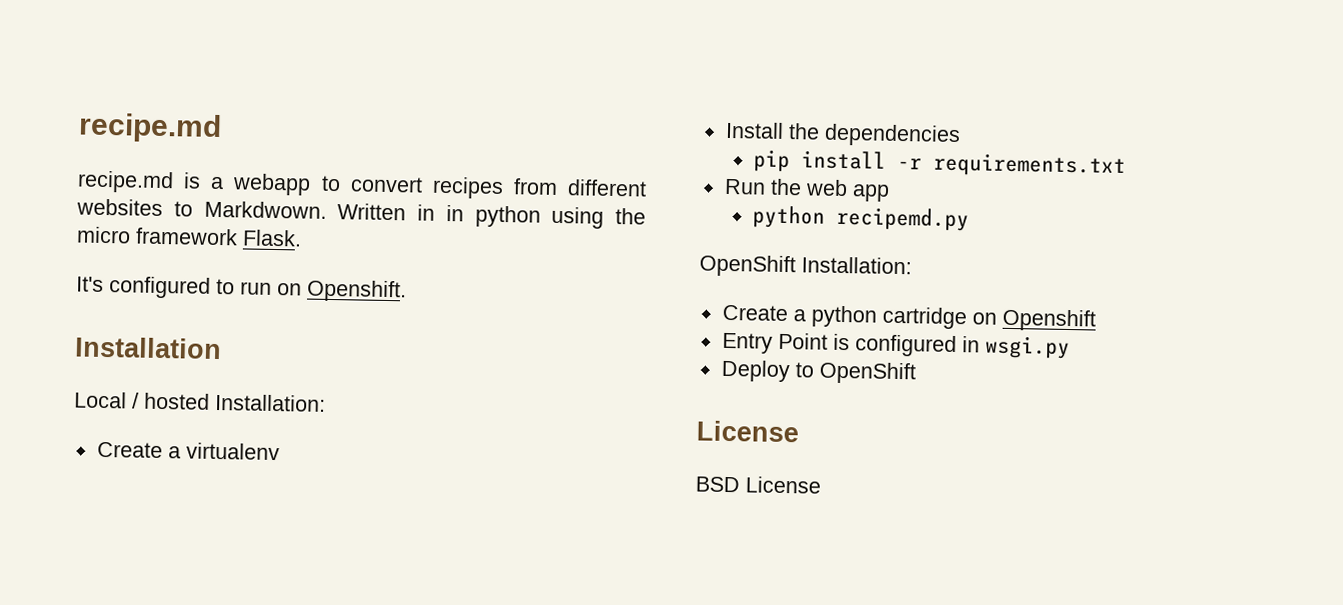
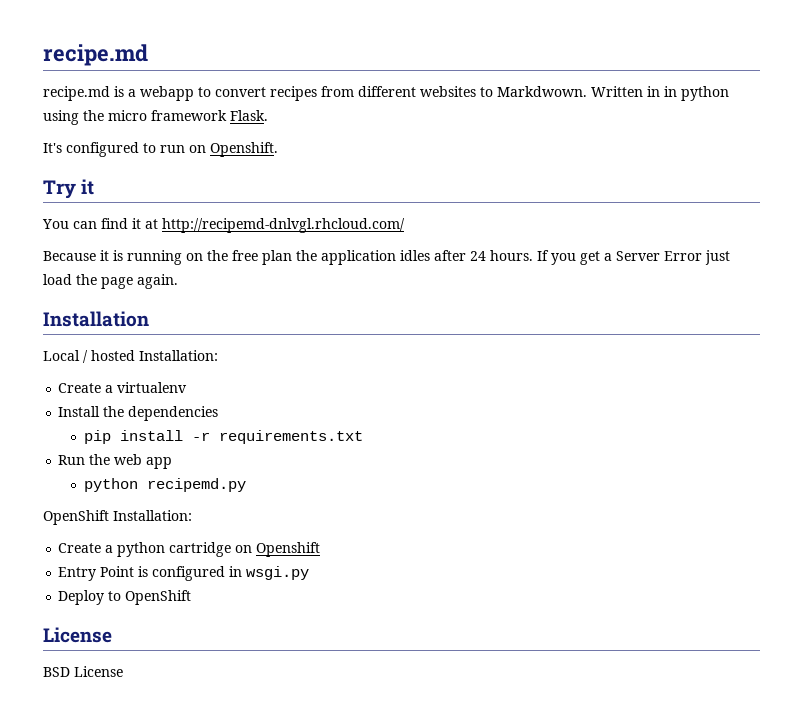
+ Try it
+ You can find it at http://recipemd-dnlvgl.rhcloud.com/
+ Because it is running on the free plan the application idles after 24 hours. If you get a Server Error just load the page again.

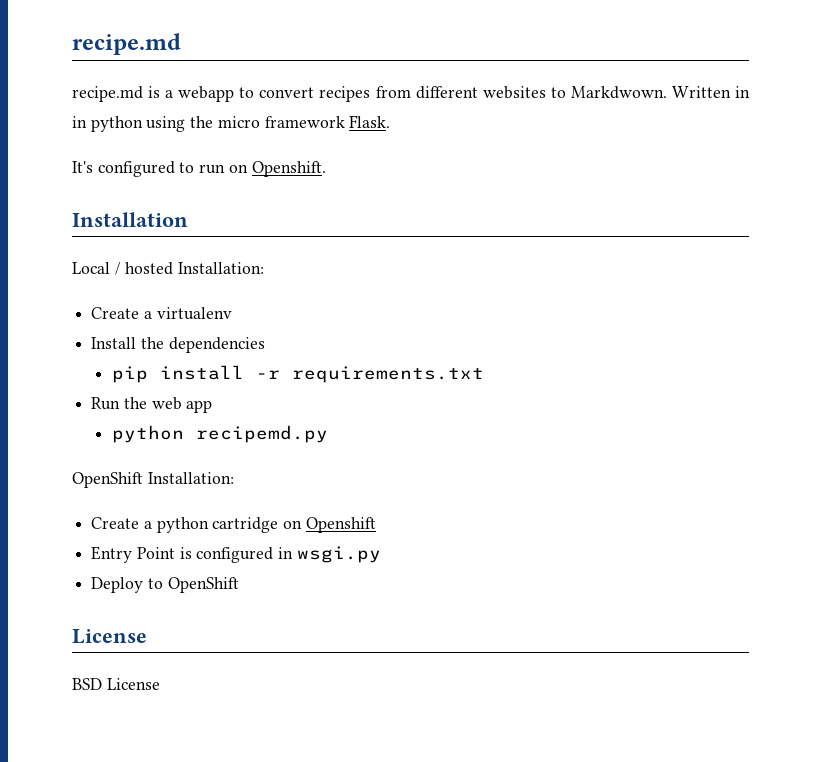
- Try it
- You can find it at http://recipemd-dnlvgl.rhcloud.com/
- Because it is running on the free plan the application idles after 24 hours. If you get a Server Error just load the page again.

